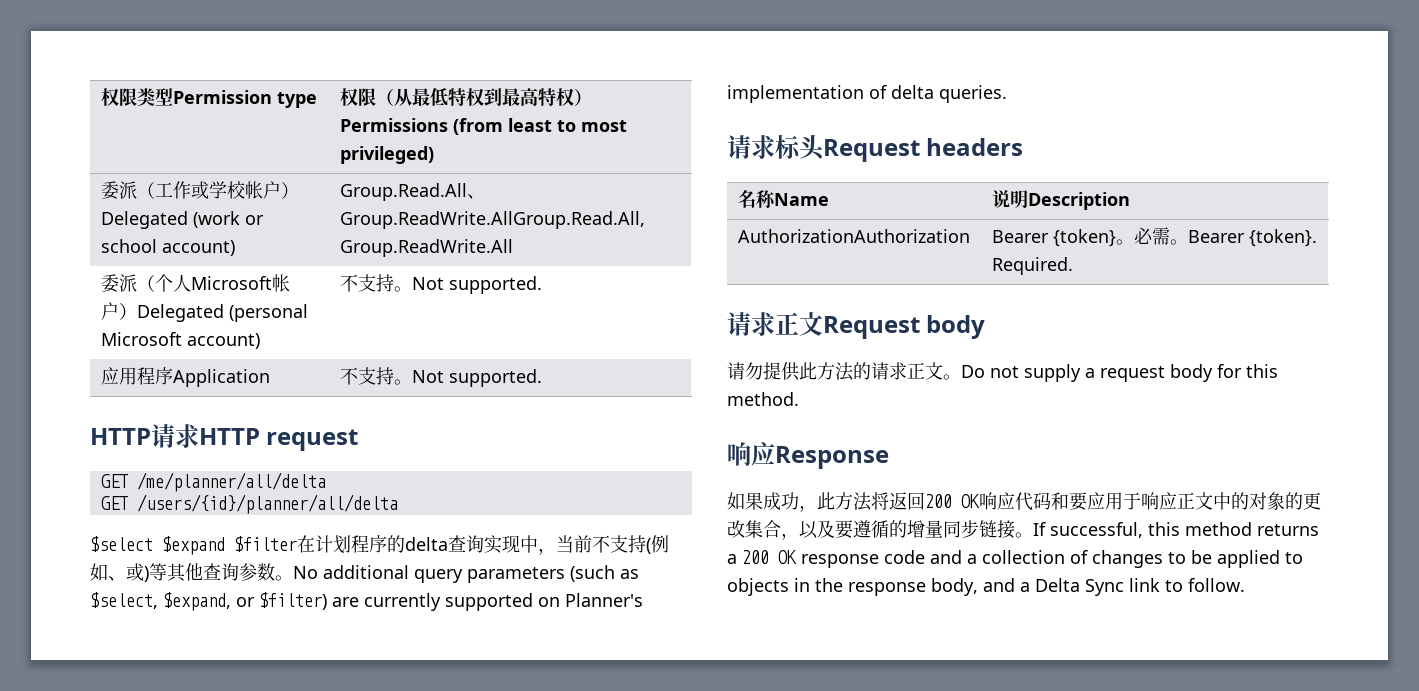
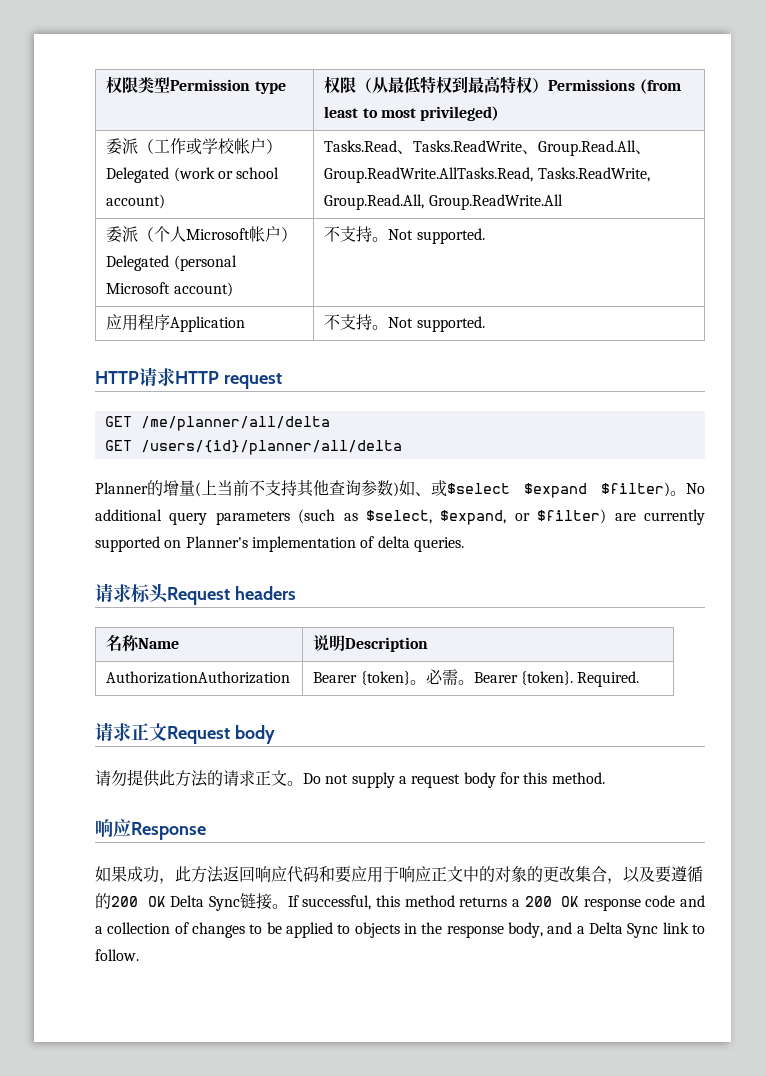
- 委派（工作或学校帐户）Delegated (work or school account) | Group.Read.All、Group.ReadWrite.AllGroup.Read.All, Group.ReadWrite.All
+ 委派（工作或学校帐户）Delegated (work or school account) | Tasks.Read、Tasks.ReadWrite、Group.Read.All、Group.ReadWrite.AllTasks.Read, Tasks.ReadWrite, Group.Read.All, Group.ReadWrite.All
- $select $expand $filter在计划程序的delta查询实现中，当前不支持(例如、或)等其他查询参数。
+ Planner的增量(上当前不支持其他查询参数)如、或$select $expand $filter)。
- 如果成功，此方法将返回200 OK响应代码和要应用于响应正文中的对象的更改集合，以及要遵循的增量同步链接。
+ 如果成功，此方法返回响应代码和要应用于响应正文中的对象的更改集合，以及要遵循的200 OK Delta Sync链接。

